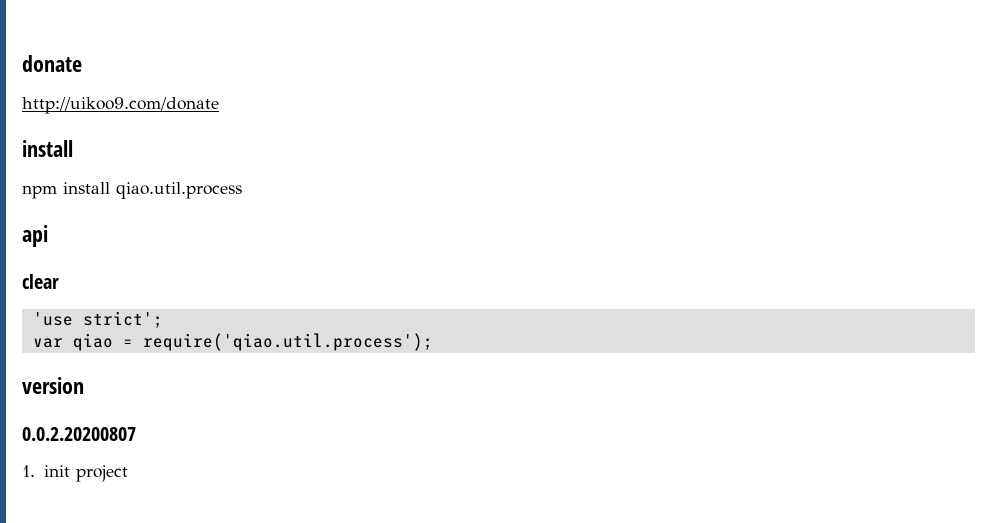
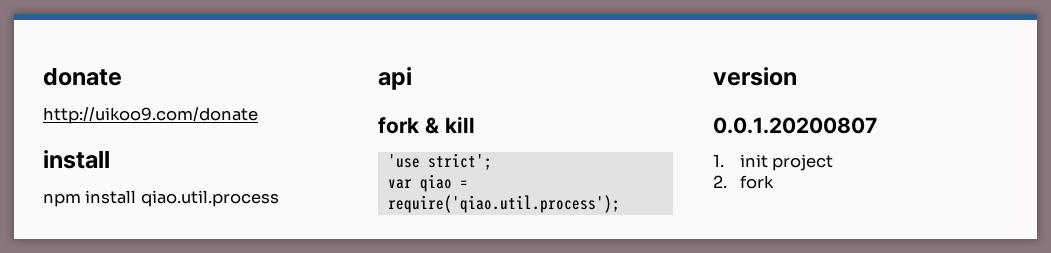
- clear
+ fork & kill
- 0.0.2.20200807
+ 0.0.1.20200807
+ 2. fork

